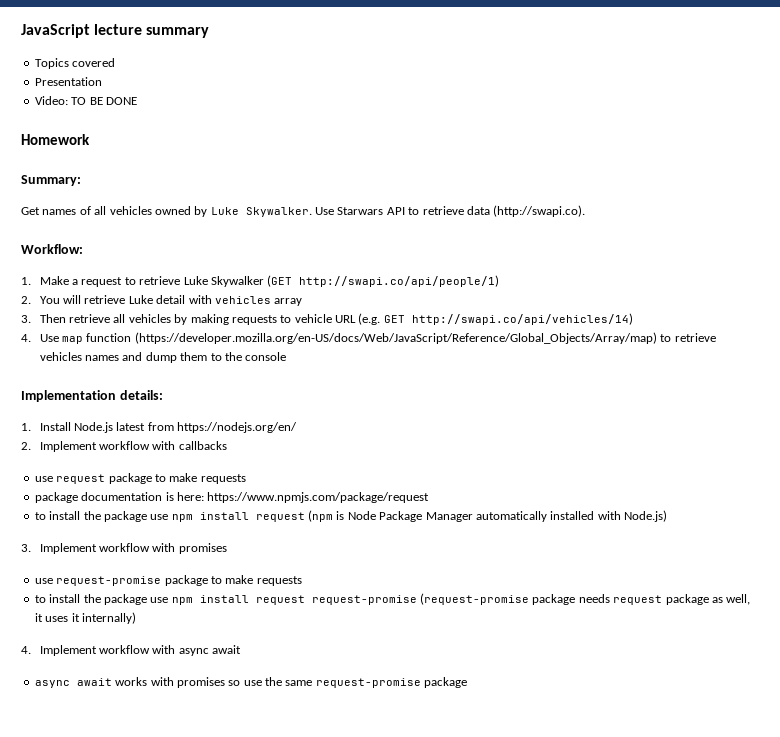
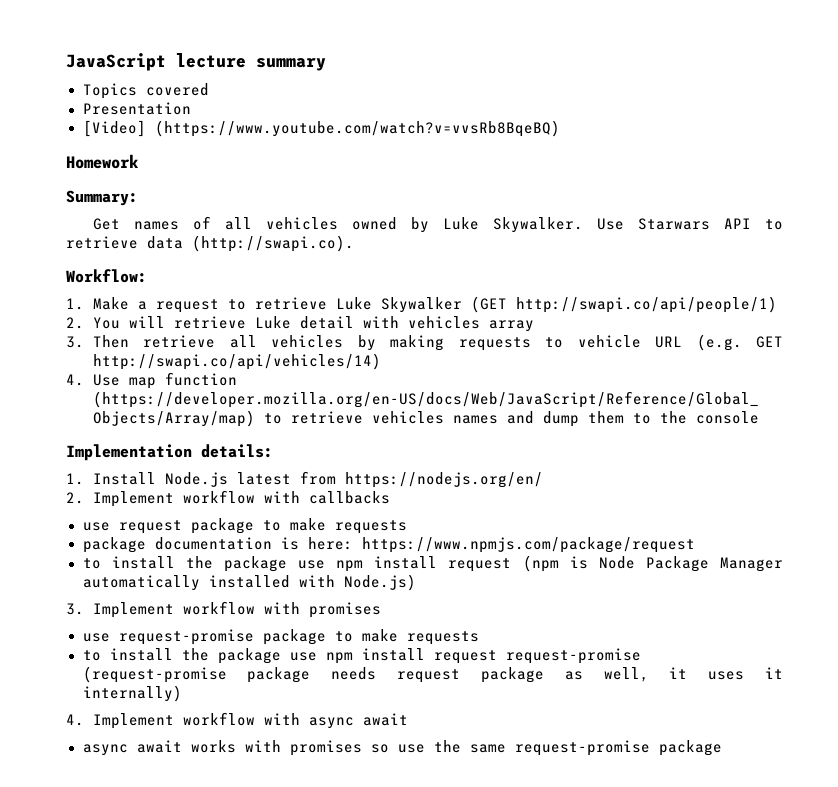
- Video: TO BE DONE
+ [Video] (https://www.youtube.com/watch?v=vvsRb8BqeBQ)

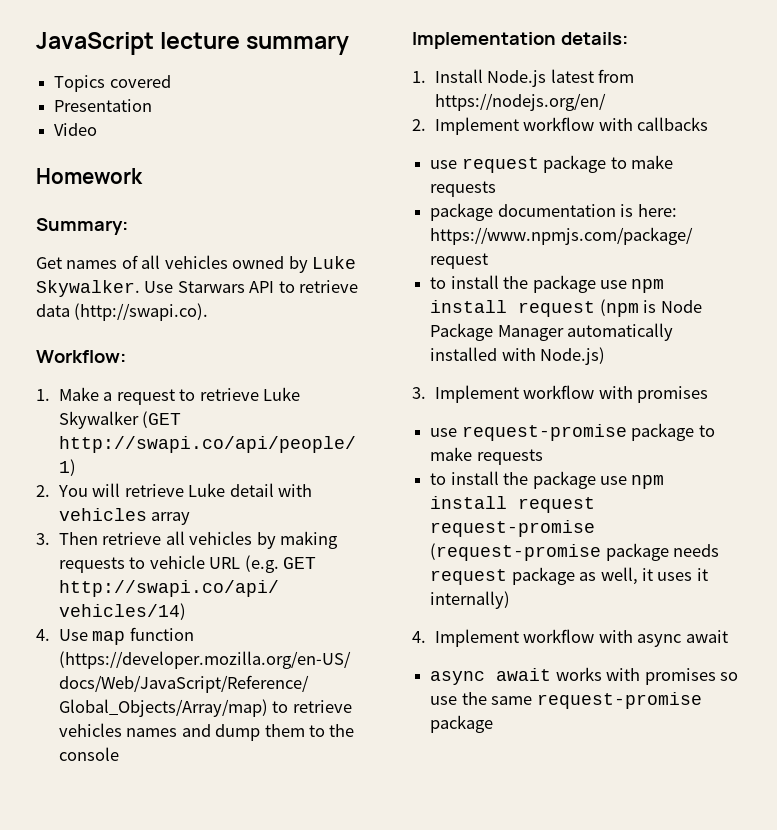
- [Video] (https://www.youtube.com/watch?v=vvsRb8BqeBQ)
+ Video

